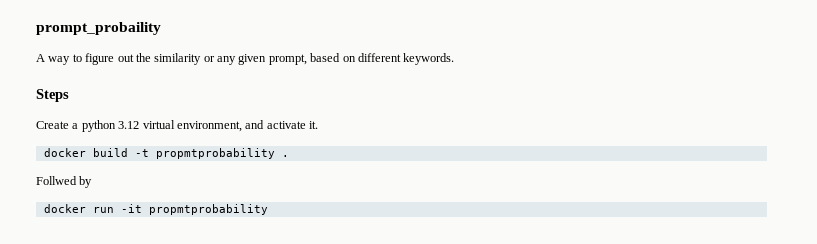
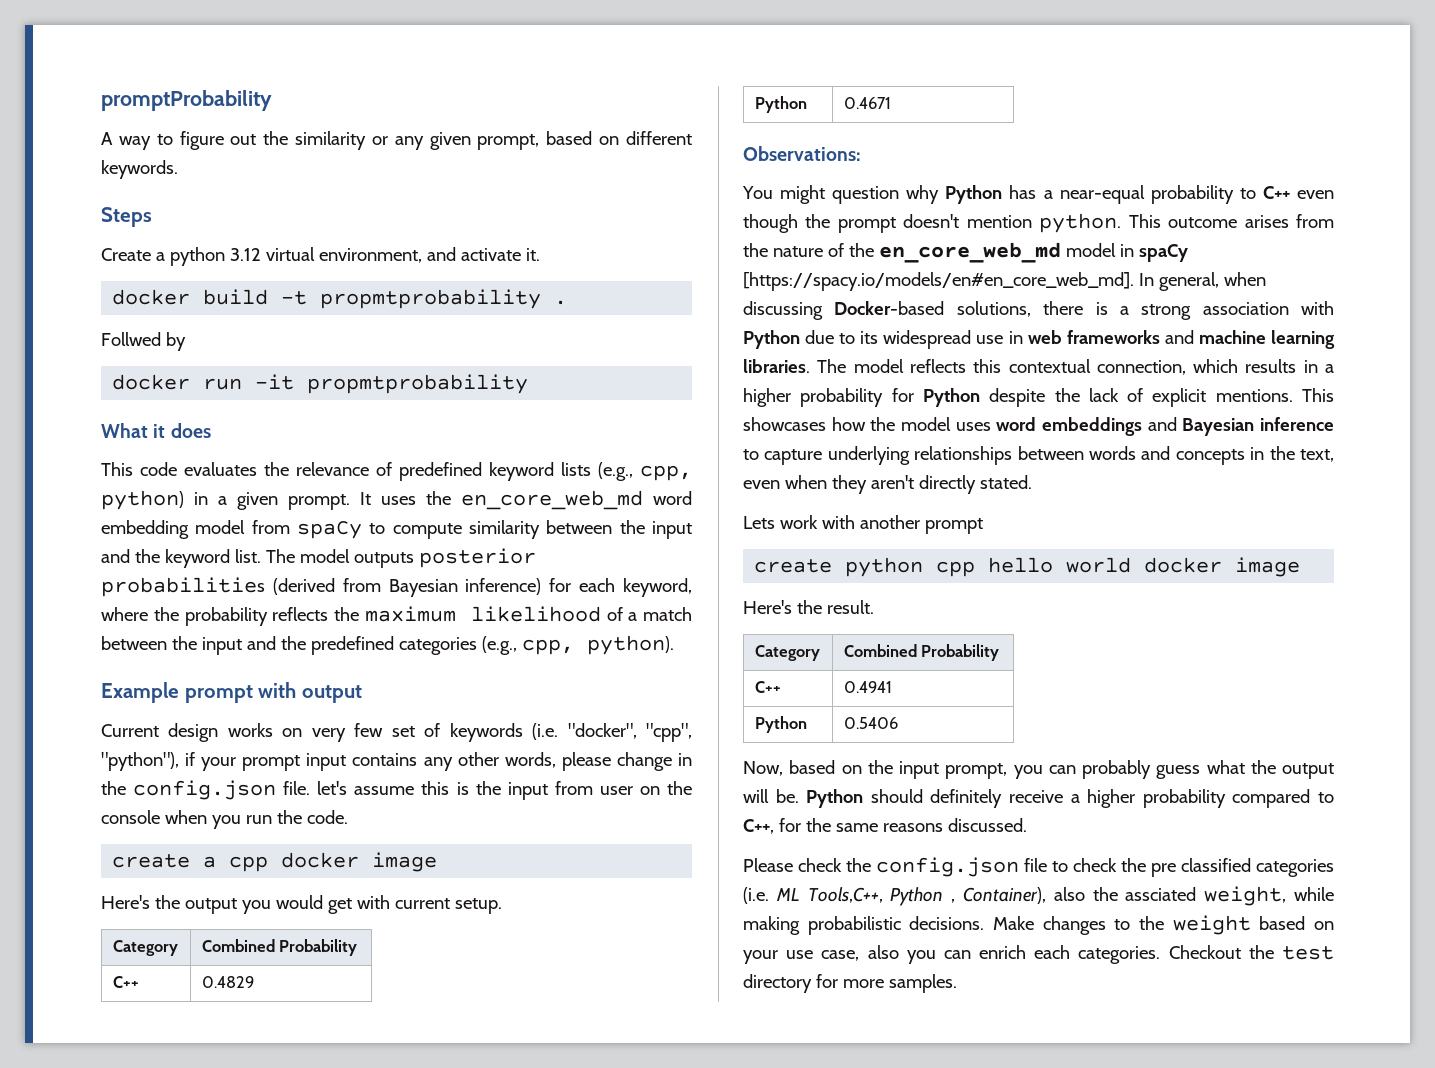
- prompt_probaility
+ promptProbability
+ What it does
+ This code evaluates the relevance of predefined keyword lists (e.g., cpp, python) in a given prompt. It uses the en_core_web_md word embedding model from spaCy to compute similarity between the input and the keyword list. The model outputs posterior probabilities (derived from Bayesian inference) for each keyword, where the probability reflects the maximum likelihood of a match between the input and the predefined categories (e.g., cpp, python).
+ Example prompt with output
+ Current design works on very few set of keywords (i.e. "docker", "cpp", "python"), if your prompt input contains any other words, please change in the config.json file. let's assume this is the input from user on the console when you run the code.
+ create a cpp docker image
+ Here's the output you would get with current setup.
+ Category | Combined Probability
+ C++ | 0.4829
+ Python | 0.4671
+ Observations:
+ You might question why Python has a near-equal probability to C++ even though the prompt doesn't mention python. This outcome arises from the nature of the en_core_web_md model in spaCy [https://spacy.io/models/en#en_core_web_md]. In general, when discussing Docker-based solutions, there is a strong association with Python due to its widespread use in web frameworks and machine learning libraries. The model reflects this contextual connection, which results in a higher probability for Python despite the lack of explicit mentions. This showcases how the model uses word embeddings and Bayesian inference to capture underlying relationships between words and concepts in the text, even when they aren't directly stated.
+ Lets work with another prompt
+ create python cpp hello world docker image
+ Here's the result.
+ Category | Combined Probability
+ C++ | 0.4941
+ Python | 0.5406
+ Now, based on the input prompt, you can probably guess what the output will be. Python should definitely receive a higher probability compared to C++, for the same reasons discussed.
+ Please check the config.json file to check the pre classified categories (i.e. ML Tools,C++, Python , Container), also the assciated weight, while making probabilistic decisions. Make changes to the weight based on your use case, also you can enrich each categories. Checkout the test directory for more samples.

